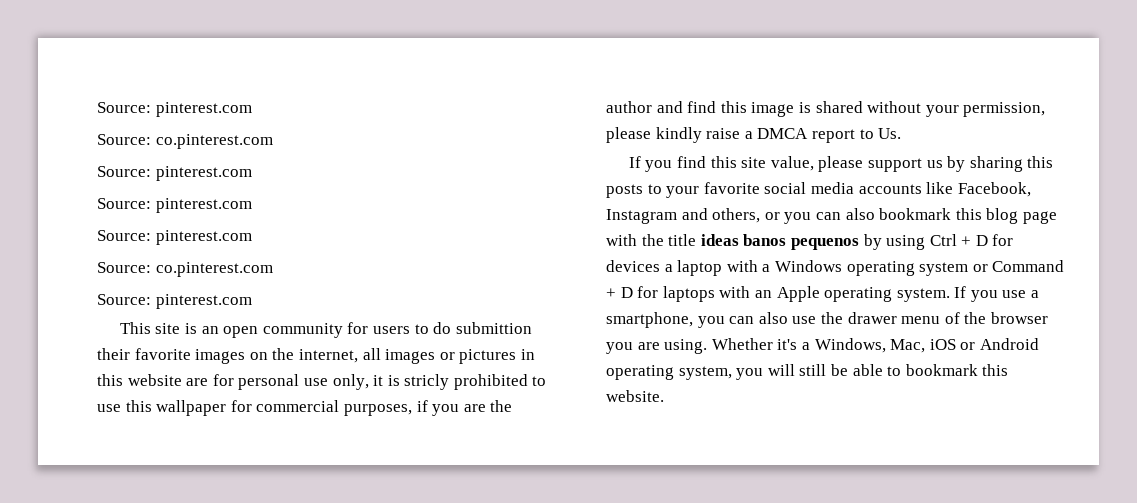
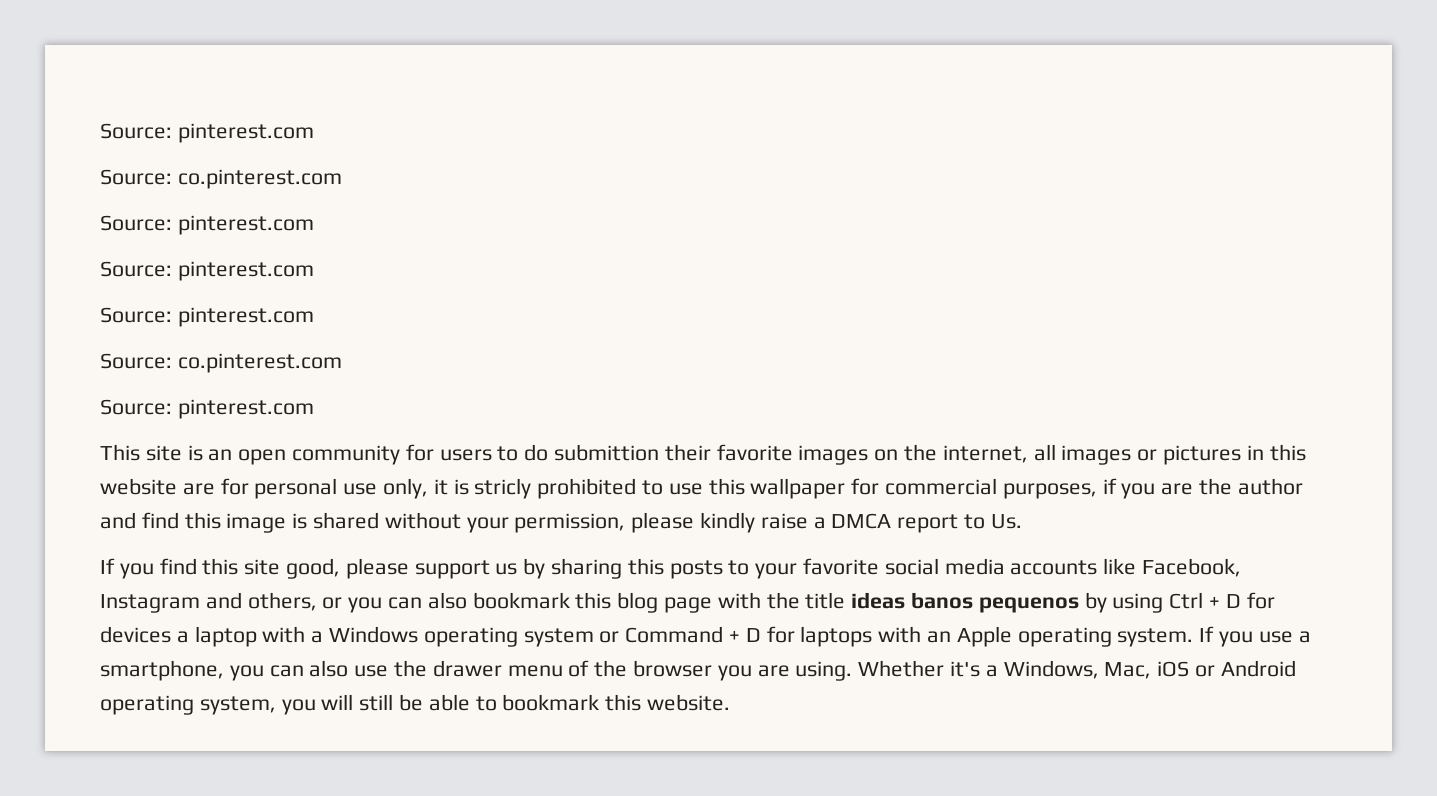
- If you find this site value, please support us by sharing this posts to your favorite social media accounts like Facebook, Instagram and others, or you can also bookmark this blog page with the title ideas banos pequenos by using Ctrl + D for devices a laptop with a Windows operating system or Command + D for laptops with an Apple operating system.
+ If you find this site good, please support us by sharing this posts to your favorite social media accounts like Facebook, Instagram and others, or you can also bookmark this blog page with the title ideas banos pequenos by using Ctrl + D for devices a laptop with a Windows operating system or Command + D for laptops with an Apple operating system.

